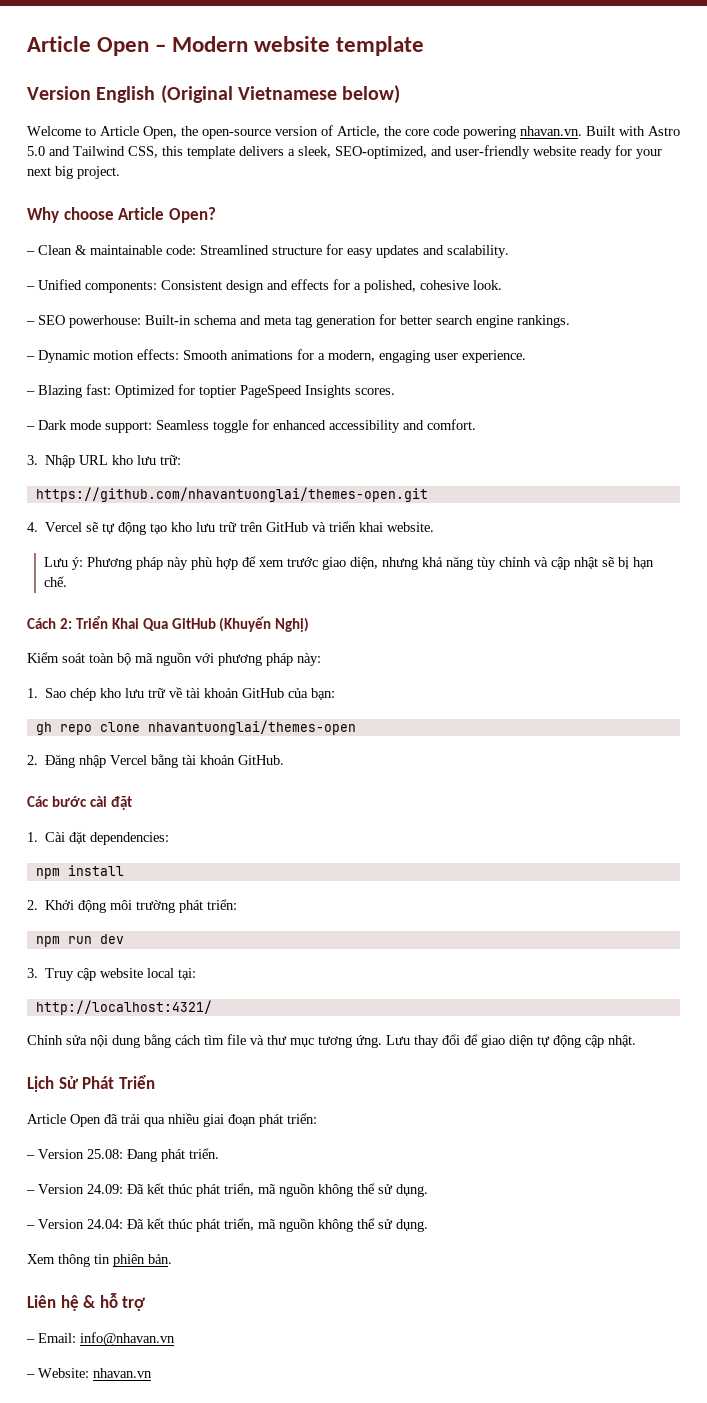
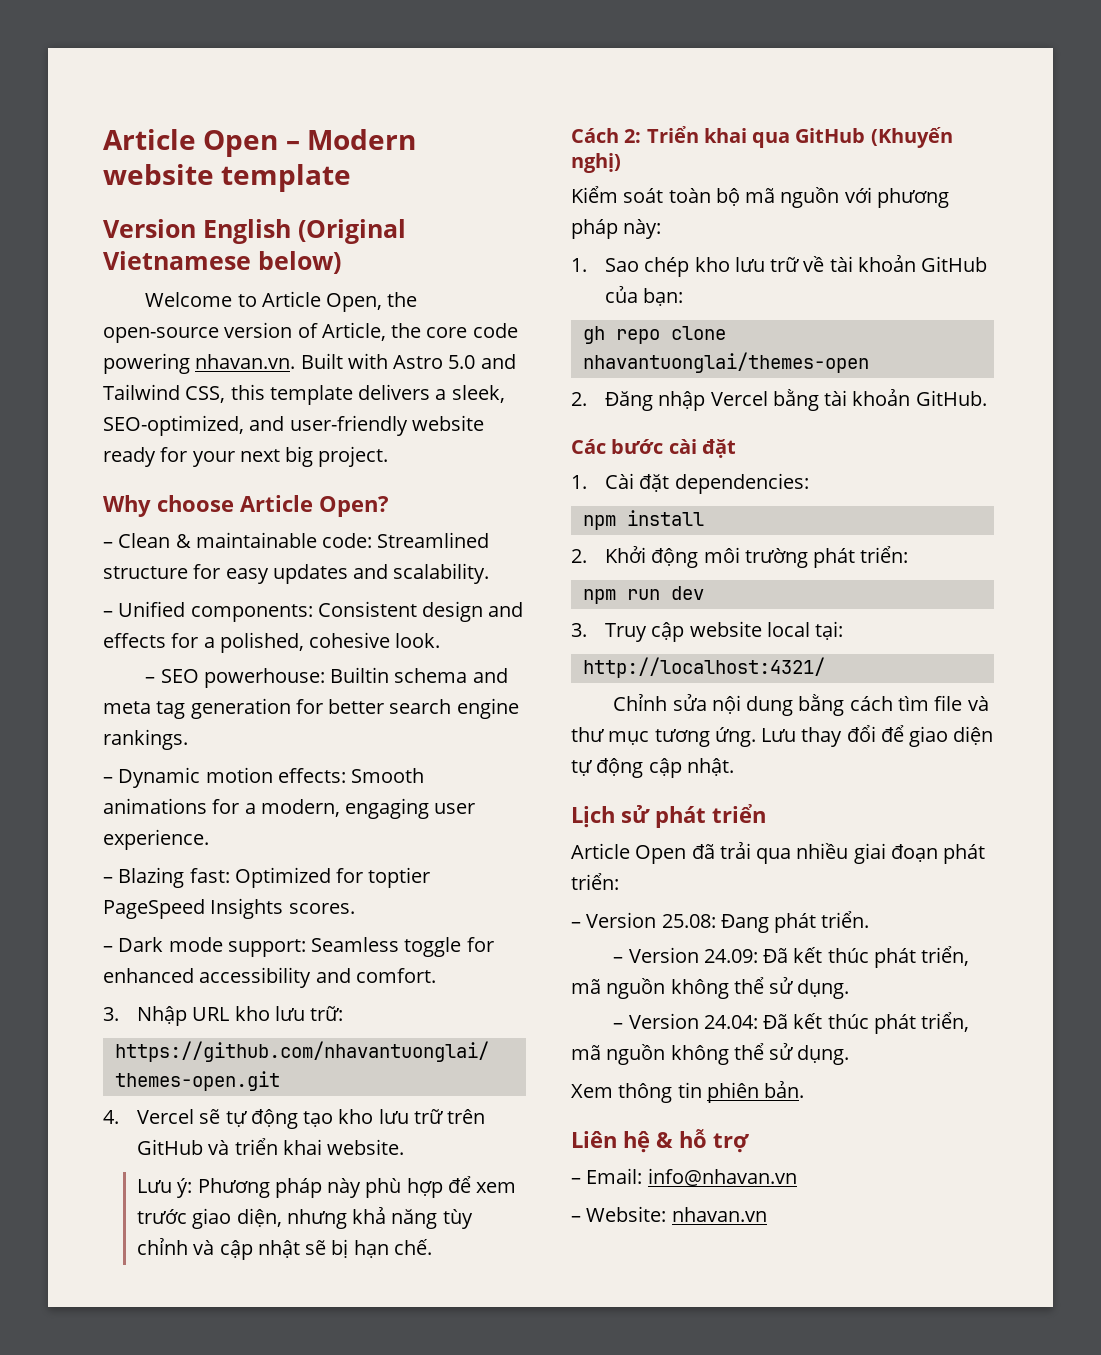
- – SEO powerhouse: Built-in schema and meta tag generation for better search engine rankings.
+ – SEO powerhouse: Builtin schema and meta tag generation for better search engine rankings.
- Cách 2: Triển Khai Qua GitHub (Khuyến Nghị)
+ Cách 2: Triển khai qua GitHub (Khuyến nghị)
- Lịch Sử Phát Triển
+ Lịch sử phát triển

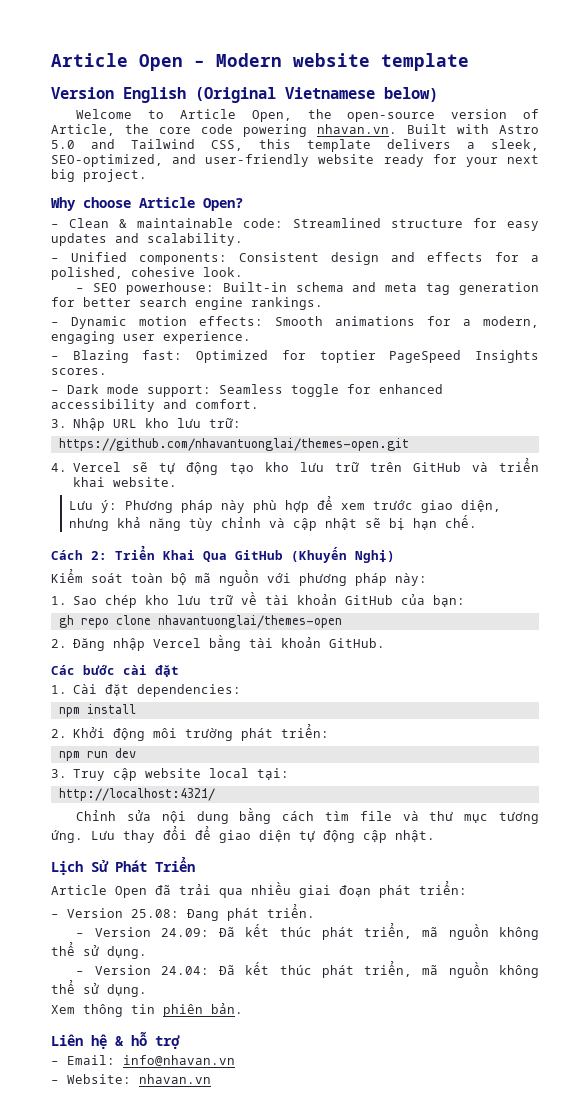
- – SEO powerhouse: Builtin schema and meta tag generation for better search engine rankings.
+ – SEO powerhouse: Built-in schema and meta tag generation for better search engine rankings.
- Cách 2: Triển khai qua GitHub (Khuyến nghị)
+ Cách 2: Triển Khai Qua GitHub (Khuyến Nghị)
- Lịch sử phát triển
+ Lịch Sử Phát Triển

